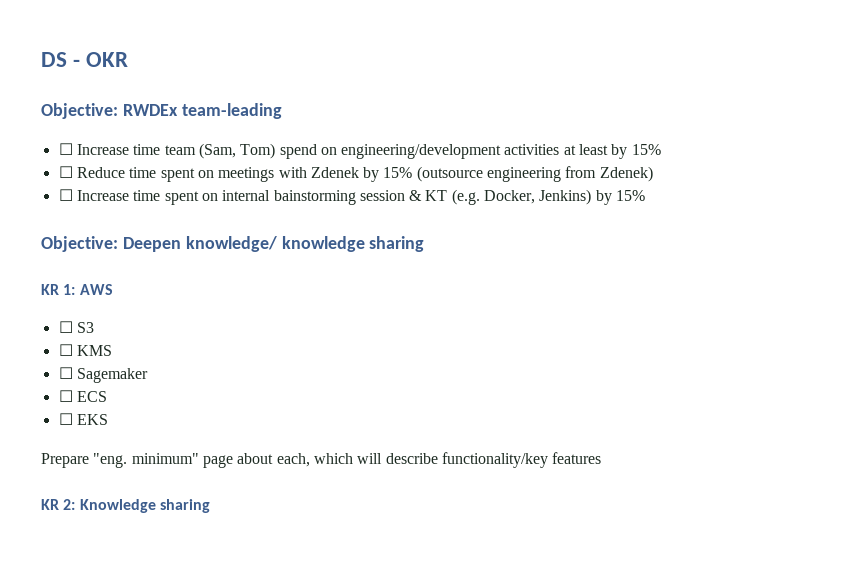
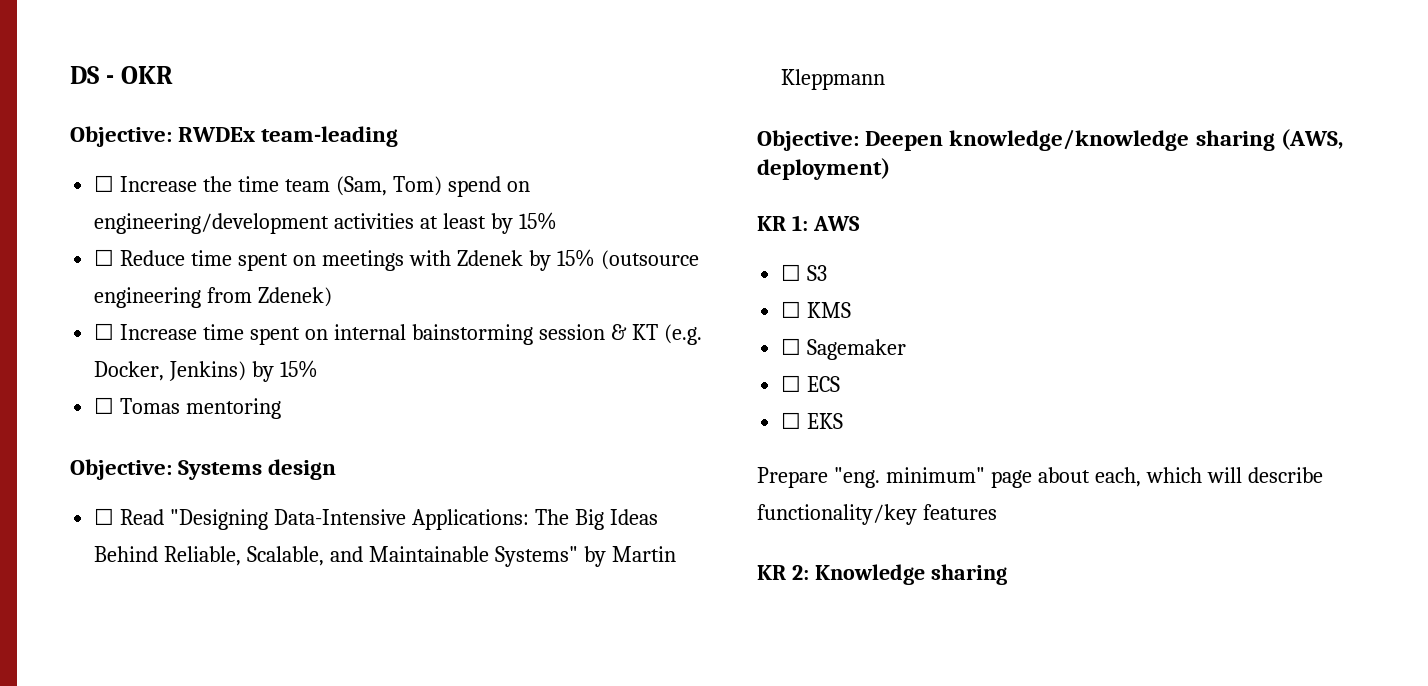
- ☐ Increase time team (Sam, Tom) spend on engineering/development activities at least by 15%
+ ☐ Increase the time team (Sam, Tom) spend on engineering/development activities at least by 15%
+ ☐ Tomas mentoring
+ Objective: Systems design
+ ☐ Read "Designing Data-Intensive Applications: The Big Ideas Behind Reliable, Scalable, and Maintainable Systems" by Martin Kleppmann
- Objective: Deepen knowledge/ knowledge sharing
+ Objective: Deepen knowledge/knowledge sharing (AWS, deployment)

